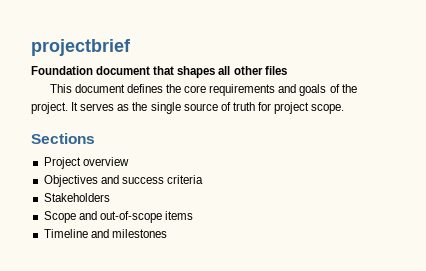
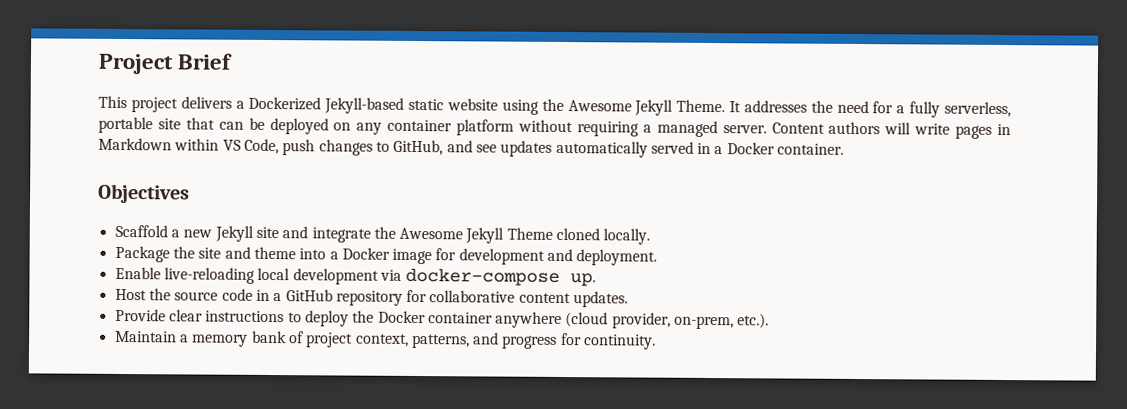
- projectbrief
- Foundation document that shapes all other files
- This document defines the core requirements and goals of the project. It serves as the single source of truth for project scope.
- Sections
- Project overview
- Objectives and success criteria
- Stakeholders
- Scope and out-of-scope items
- Timeline and milestones
+ Project Brief
+ This project delivers a Dockerized Jekyll-based static website using the Awesome Jekyll Theme. It addresses the need for a fully serverless, portable site that can be deployed on any container platform without requiring a managed server. Content authors will write pages in Markdown within VS Code, push changes to GitHub, and see updates automatically served in a Docker container.
+ Objectives
+ Scaffold a new Jekyll site and integrate the Awesome Jekyll Theme cloned locally.
+ Package the site and theme into a Docker image for development and deployment.
+ Enable live-reloading local development via docker-compose up.
+ Host the source code in a GitHub repository for collaborative content updates.
+ Provide clear instructions to deploy the Docker container anywhere (cloud provider, on-prem, etc.).
+ Maintain a memory bank of project context, patterns, and progress for continuity.

